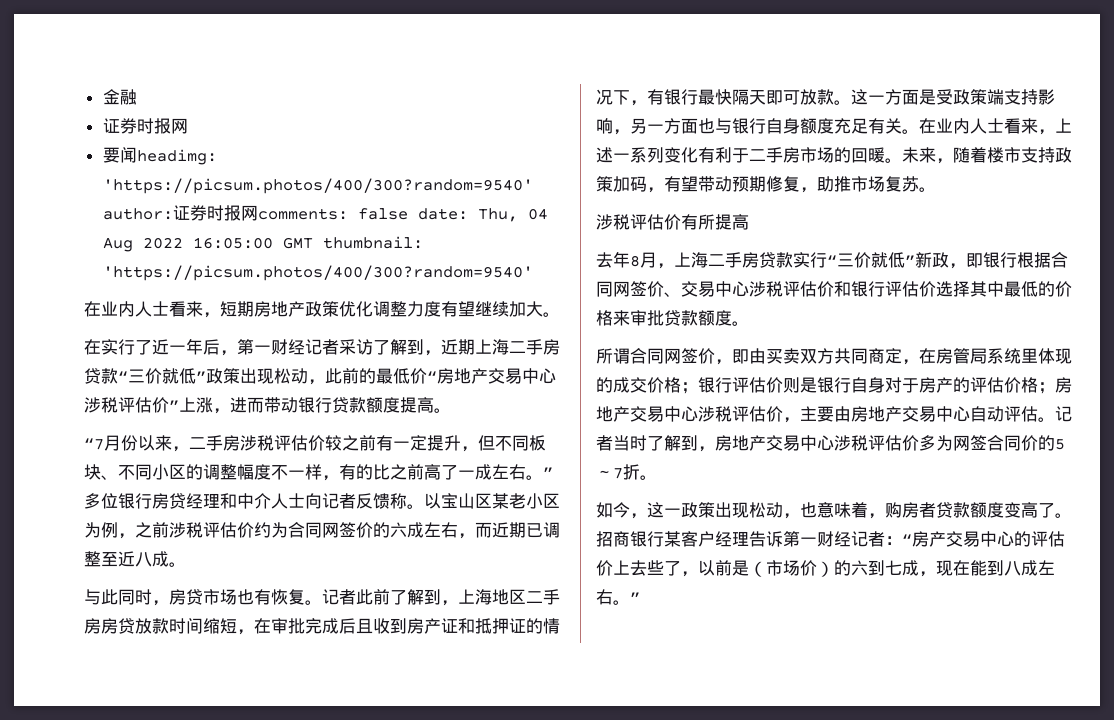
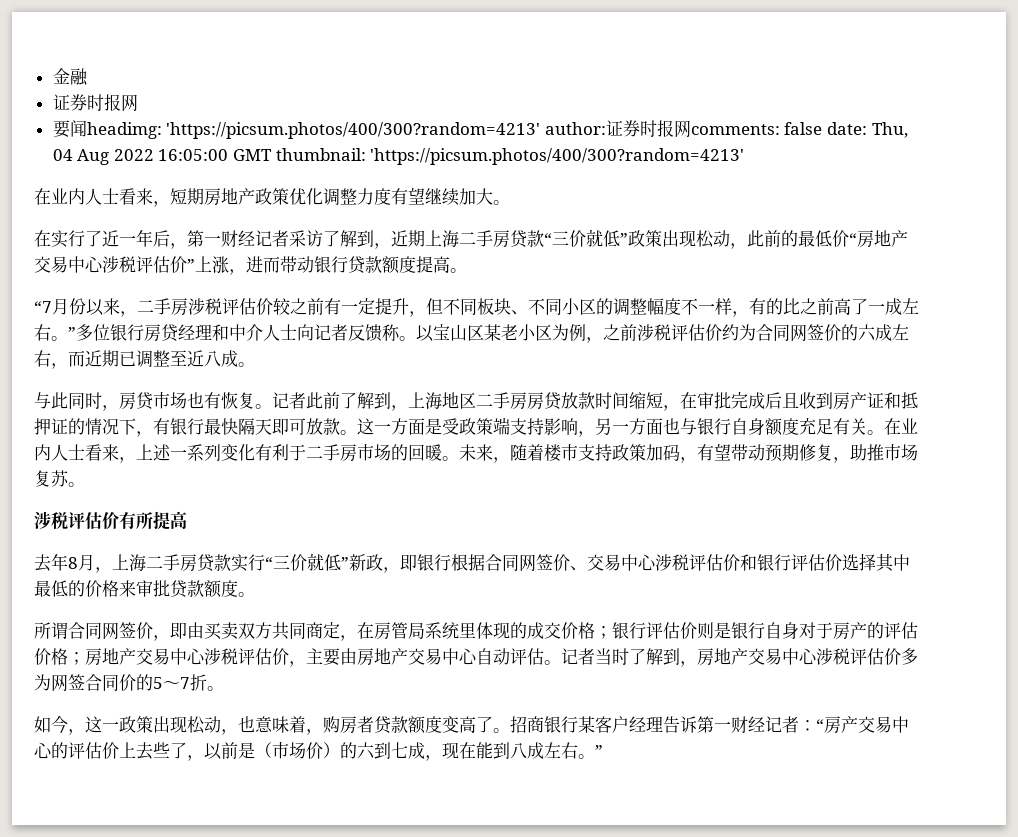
- 要闻headimg: 'https://picsum.photos/400/300?random=9540' author:证券时报网comments: false date: Thu, 04 Aug 2022 16:05:00 GMT thumbnail: 'https://picsum.photos/400/300?random=9540'
+ 要闻headimg: 'https://picsum.photos/400/300?random=4213' author:证券时报网comments: false date: Thu, 04 Aug 2022 16:05:00 GMT thumbnail: 'https://picsum.photos/400/300?random=4213'

